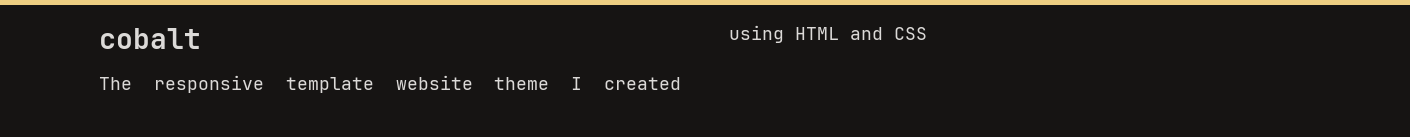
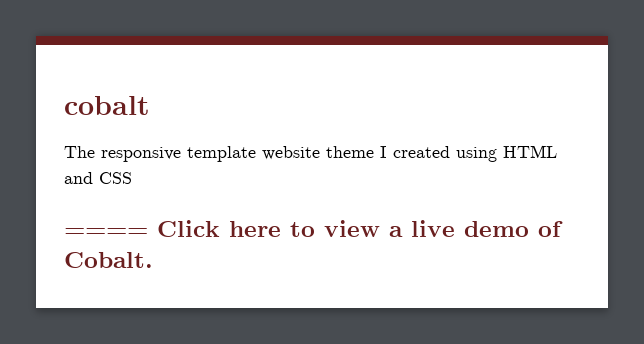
+ ==== Click here to view a live demo of Cobalt.

